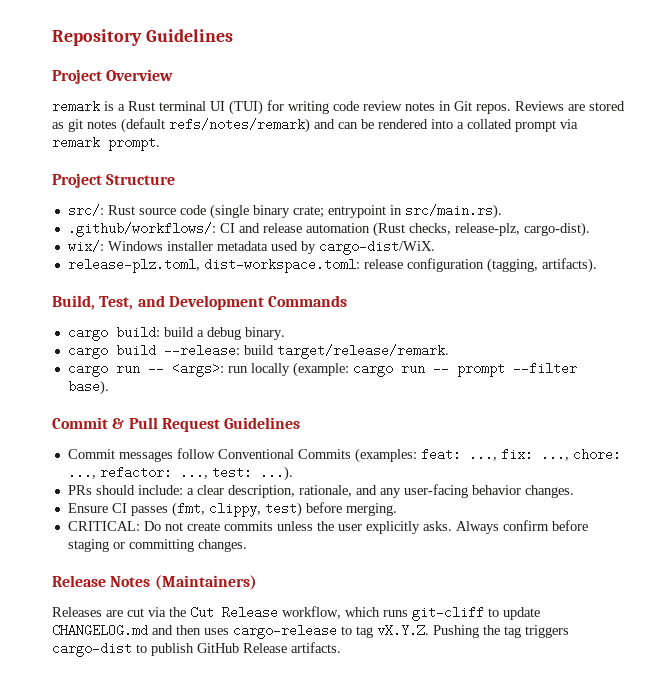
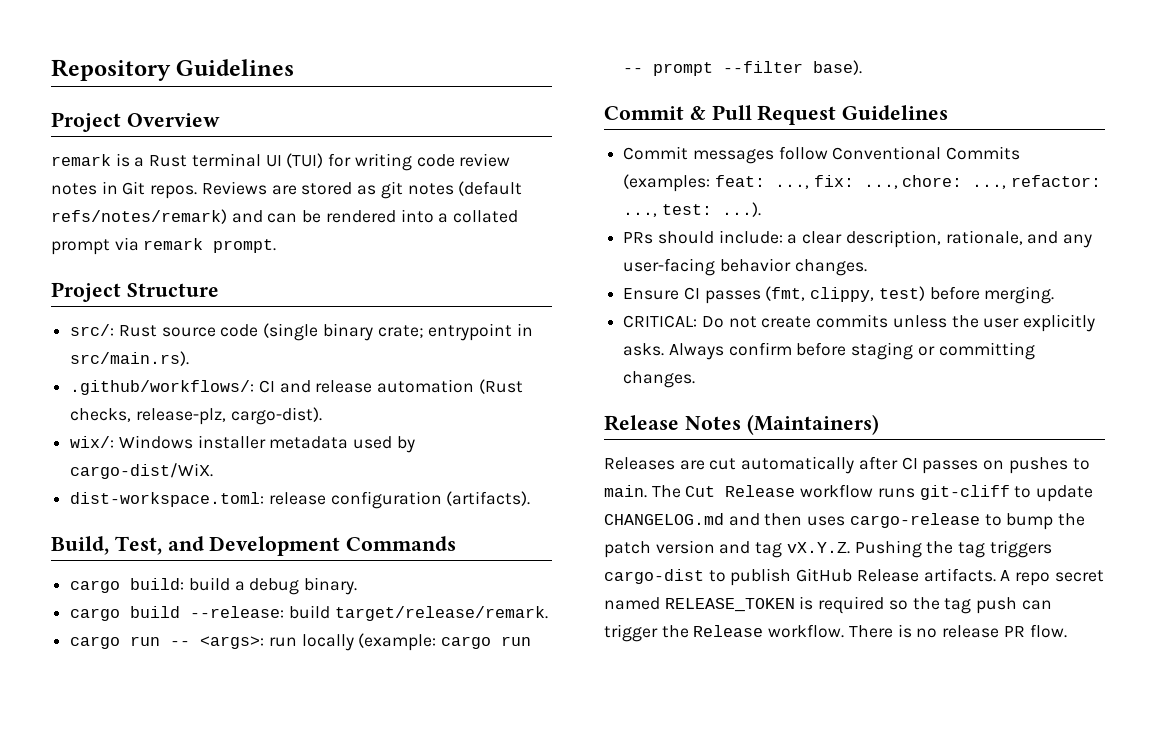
- release-plz.toml, dist-workspace.toml: release configuration (tagging, artifacts).
+ dist-workspace.toml: release configuration (artifacts).
- Releases are cut via the Cut Release workflow, which runs git-cliff to update CHANGELOG.md and then uses cargo-release to tag vX.Y.Z. Pushing the tag triggers cargo-dist to publish GitHub Release artifacts.
+ Releases are cut automatically after CI passes on pushes to main. The Cut Release workflow runs git-cliff to update CHANGELOG.md and then uses cargo-release to bump the patch version and tag vX.Y.Z. Pushing the tag triggers cargo-dist to publish GitHub Release artifacts.
+ A repo secret named RELEASE_TOKEN is required so the tag push can trigger the Release workflow. There is no release PR flow.

